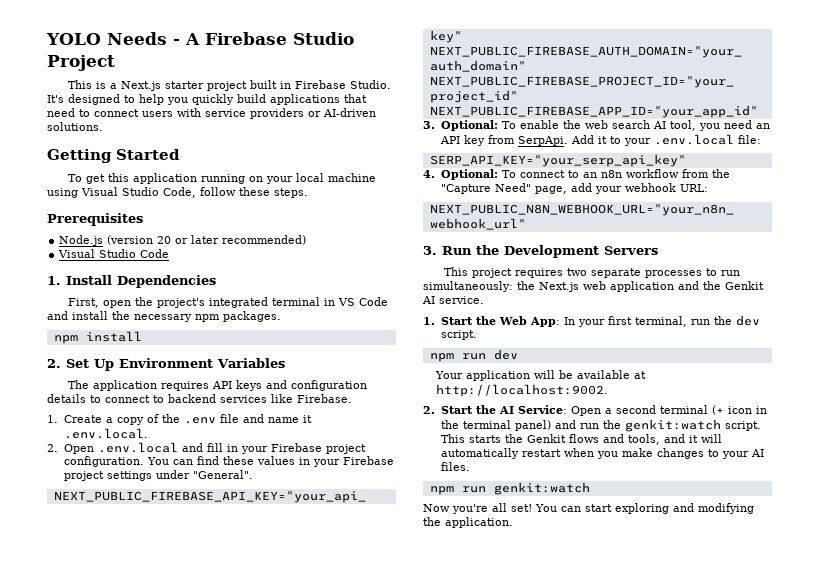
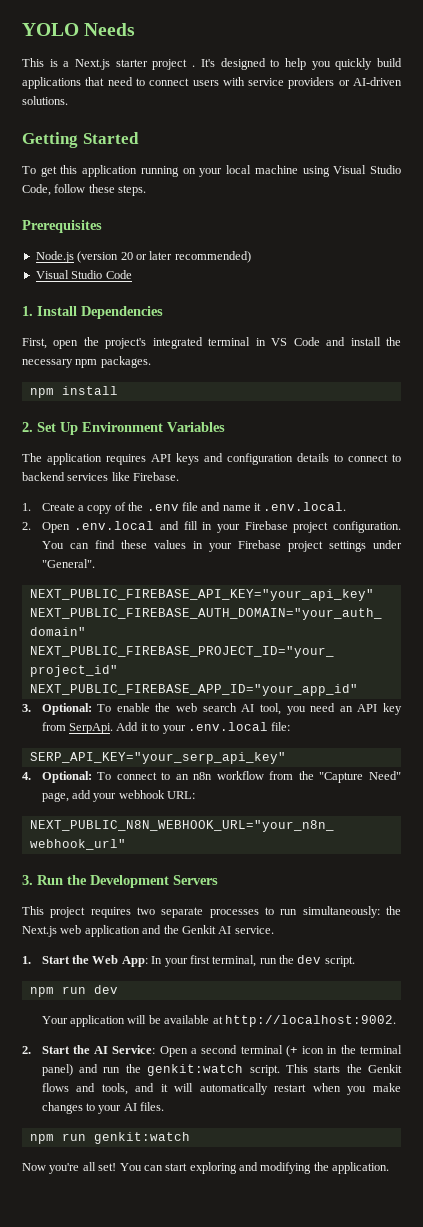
- YOLO Needs - A Firebase Studio Project
+ YOLO Needs
- This is a Next.js starter project built in Firebase Studio.
+ This is a Next.js starter project .

